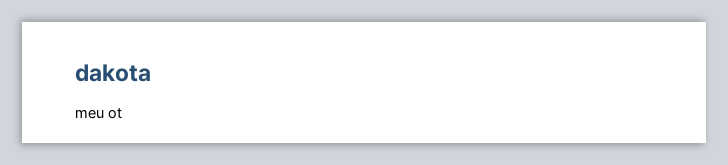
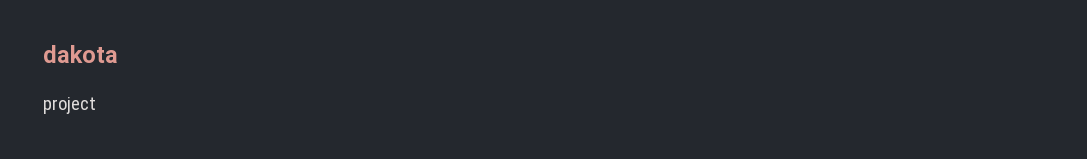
- meu ot
+ project

